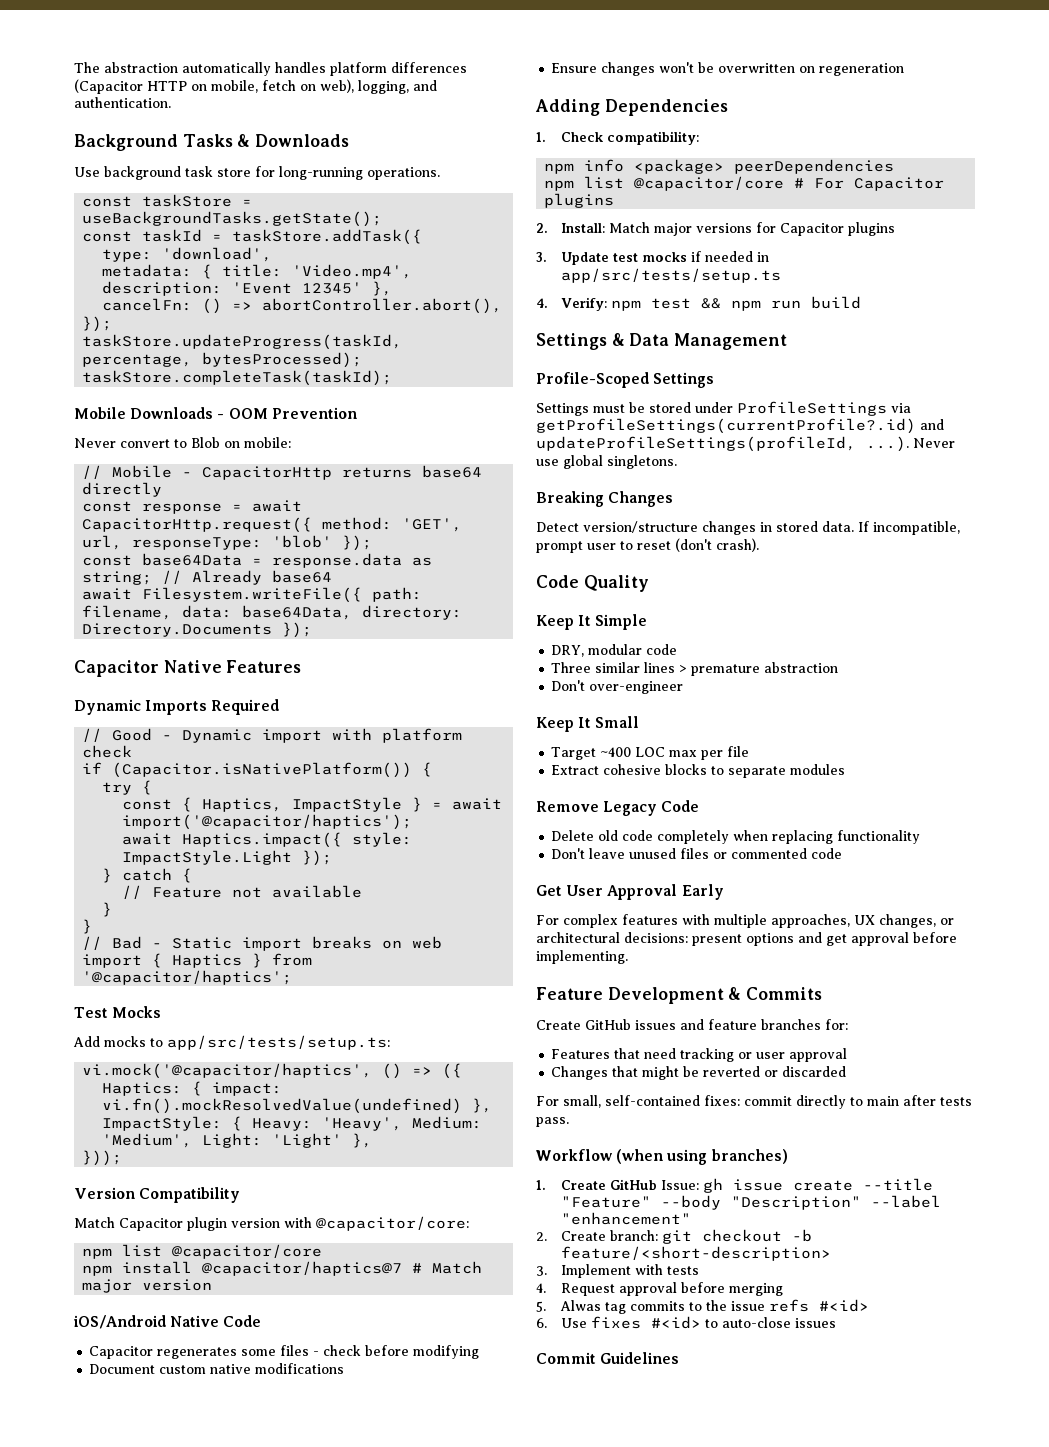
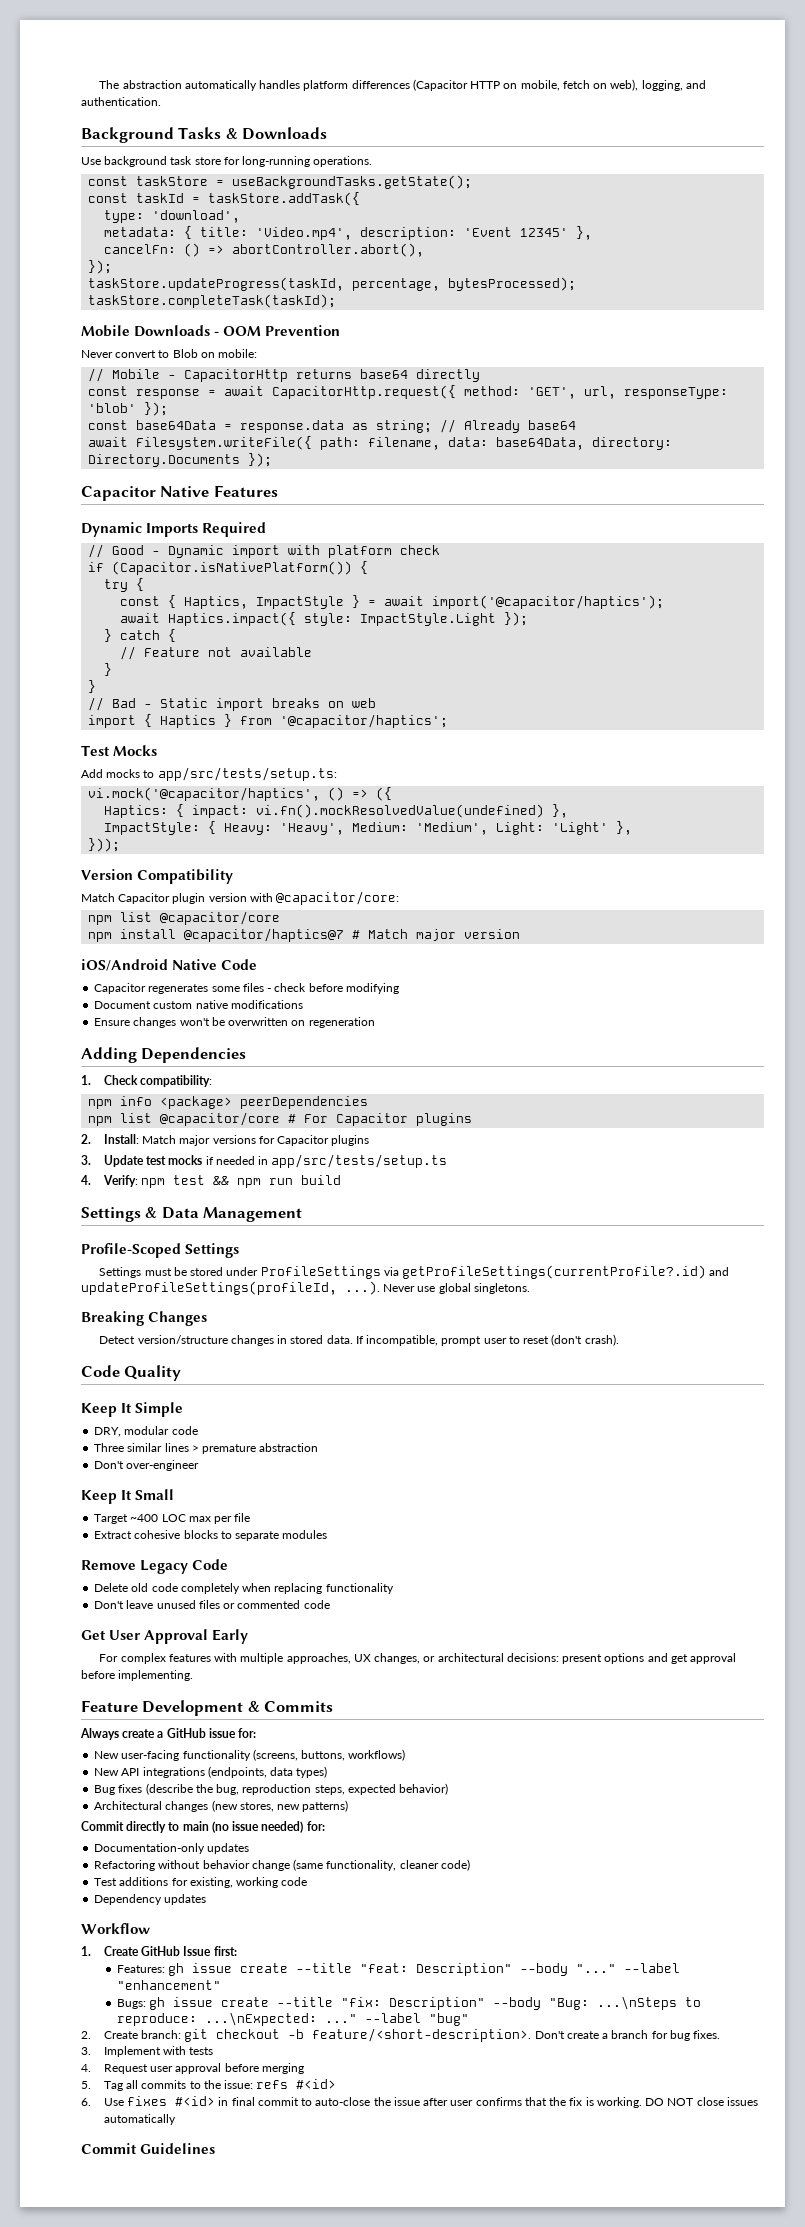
- Create GitHub issues and feature branches for:
- Features that need tracking or user approval
- Changes that might be reverted or discarded
- For small, self-contained fixes: commit directly to main after tests pass.
- Workflow (when using branches)
+ Always create a GitHub issue for:
+ New user-facing functionality (screens, buttons, workflows)
+ New API integrations (endpoints, data types)
+ Bug fixes (describe the bug, reproduction steps, expected behavior)
+ Architectural changes (new stores, new patterns)
+ Commit directly to main (no issue needed) for:
+ Documentation-only updates
+ Refactoring without behavior change (same functionality, cleaner code)
+ Test additions for existing, working code
+ Dependency updates
+ Workflow
- 1. Create GitHub Issue: gh issue create --title "Feature" --body "Description" --label "enhancement"
+ 1. Create GitHub Issue first:
+ Features: gh issue create --title "feat: Description" --body "..." --label "enhancement"
+ Bugs: gh issue create --title "fix: Description" --body "Bug: ...\nSteps to reproduce: ...\nExpected: ..." --label "bug"
- 2. Create branch: git checkout -b feature/<short-description>
+ 2. Create branch: git checkout -b feature/<short-description>. Don't create a branch for bug fixes.
- 4. Request approval before merging
+ 4. Request user approval before merging
- 5. Alwas tag commits to the issue refs #<id>
+ 5. Tag all commits to the issue: refs #<id>
- 6. Use fixes #<id> to auto-close issues
+ 6. Use fixes #<id> in final commit to auto-close the issue after user confirms that the fix is working. DO NOT close issues automatically

